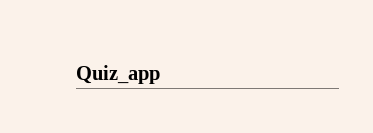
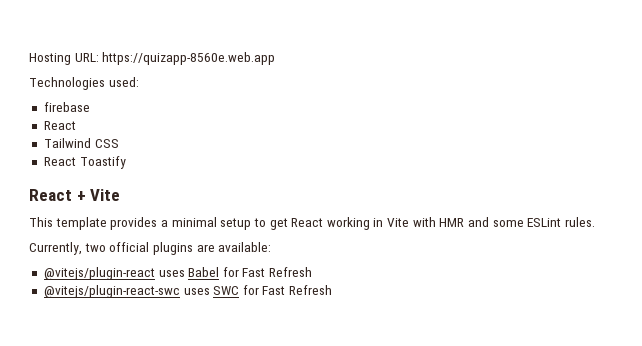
- Quiz_app
+ Hosting URL: https://quizapp-8560e.web.app
+ Technologies used:
+ firebase
+ React
+ Tailwind CSS
+ React Toastify
+ React + Vite
+ This template provides a minimal setup to get React working in Vite with HMR and some ESLint rules.
+ Currently, two official plugins are available:
+ @vitejs/plugin-react uses Babel for Fast Refresh
+ @vitejs/plugin-react-swc uses SWC for Fast Refresh

